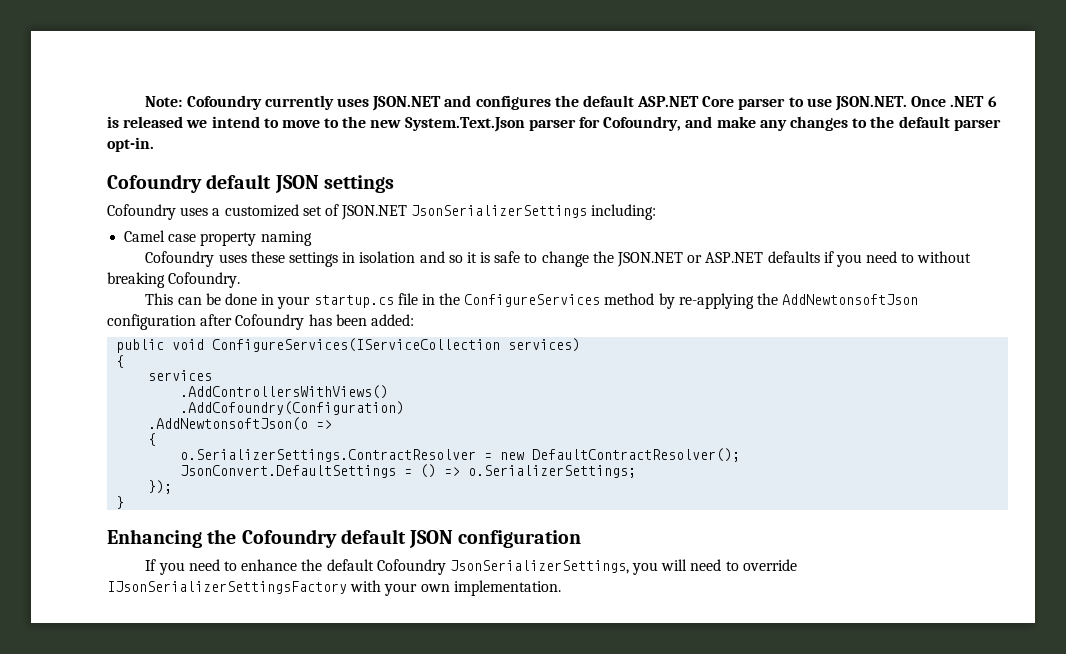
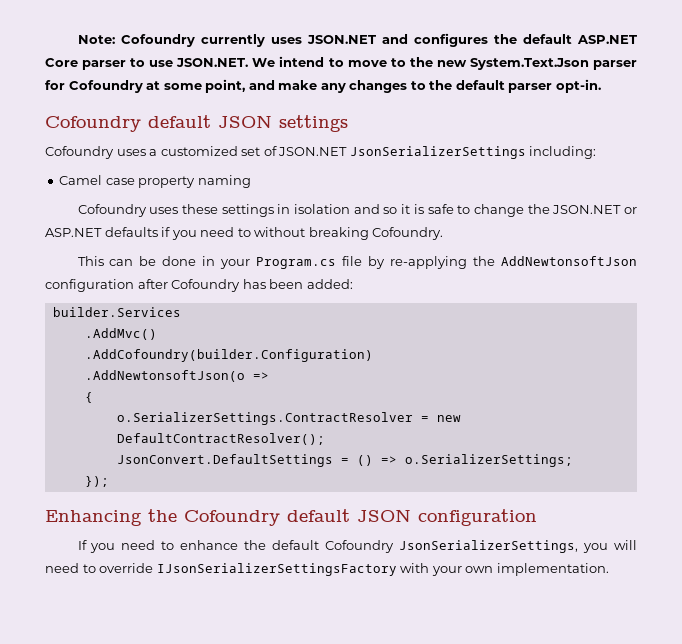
- Note: Cofoundry currently uses JSON.NET and configures the default ASP.NET Core parser to use JSON.NET. Once .NET 6 is released we intend to move to the new System.Text.Json parser for Cofoundry, and make any changes to the default parser opt-in.
+ Note: Cofoundry currently uses JSON.NET and configures the default ASP.NET Core parser to use JSON.NET. We intend to move to the new System.Text.Json parser for Cofoundry at some point, and make any changes to the default parser opt-in.
- This can be done in your startup.cs file in the ConfigureServices method by re-applying the AddNewtonsoftJson configuration after Cofoundry has been added:
+ This can be done in your Program.cs file by re-applying the AddNewtonsoftJson configuration after Cofoundry has been added:
- public void ConfigureServices(IServiceCollection services)
- {
- services
- .AddControllersWithViews()
- .AddCofoundry(Configuration)
+ builder.Services
+ .AddMvc()
+ .AddCofoundry(builder.Configuration)
- }

